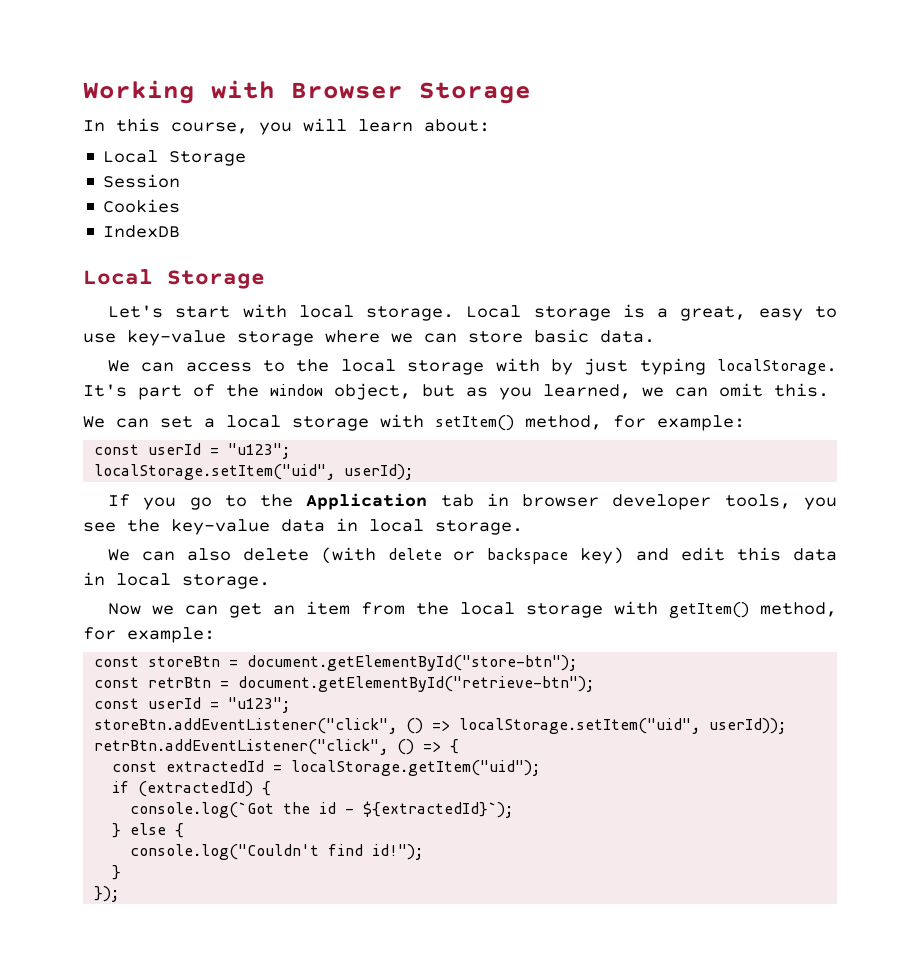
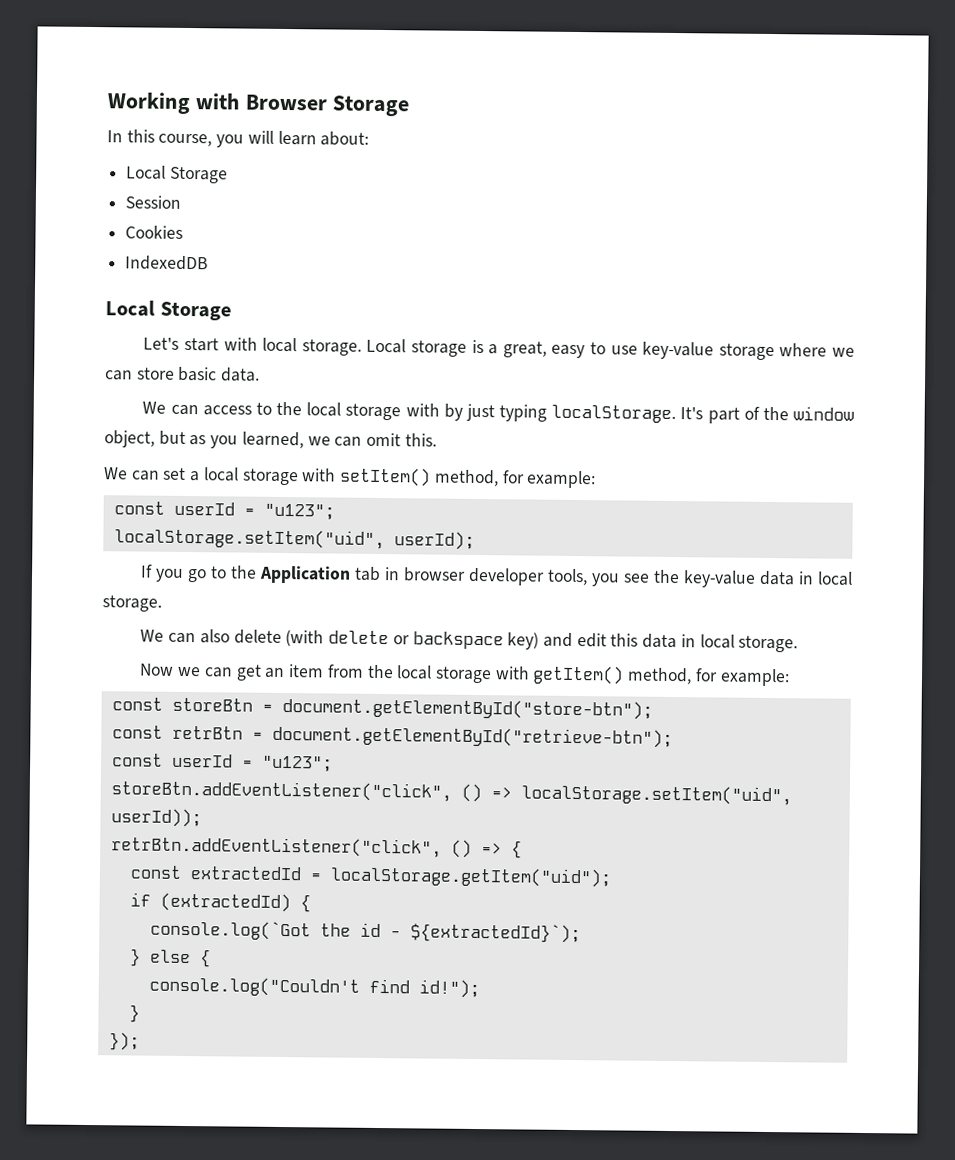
- IndexDB
+ IndexedDB

